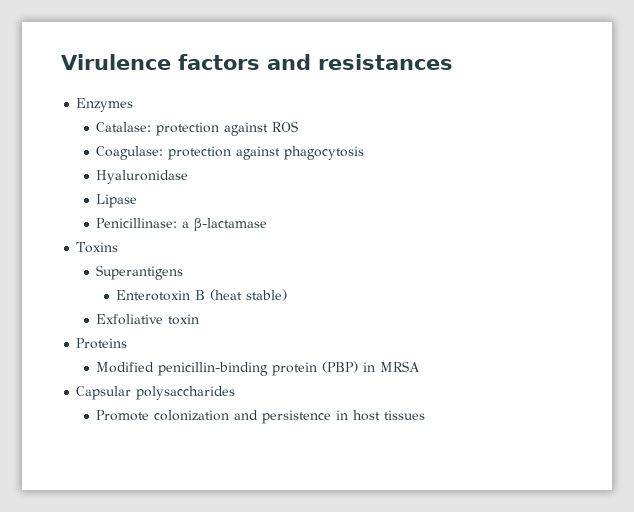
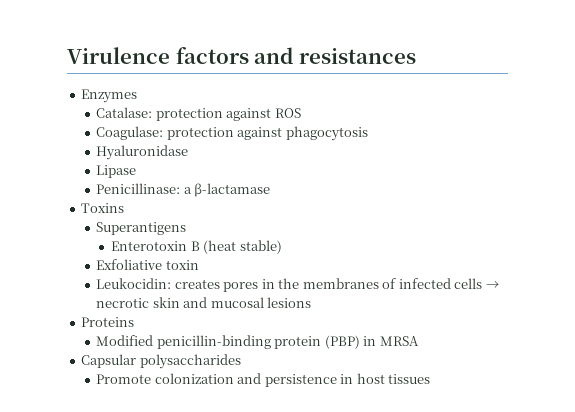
+ Leukocidin: creates pores in the membranes of infected cells → necrotic skin and mucosal lesions

